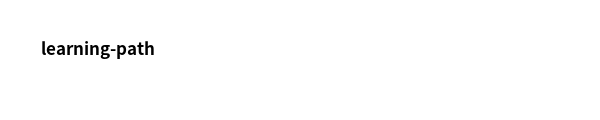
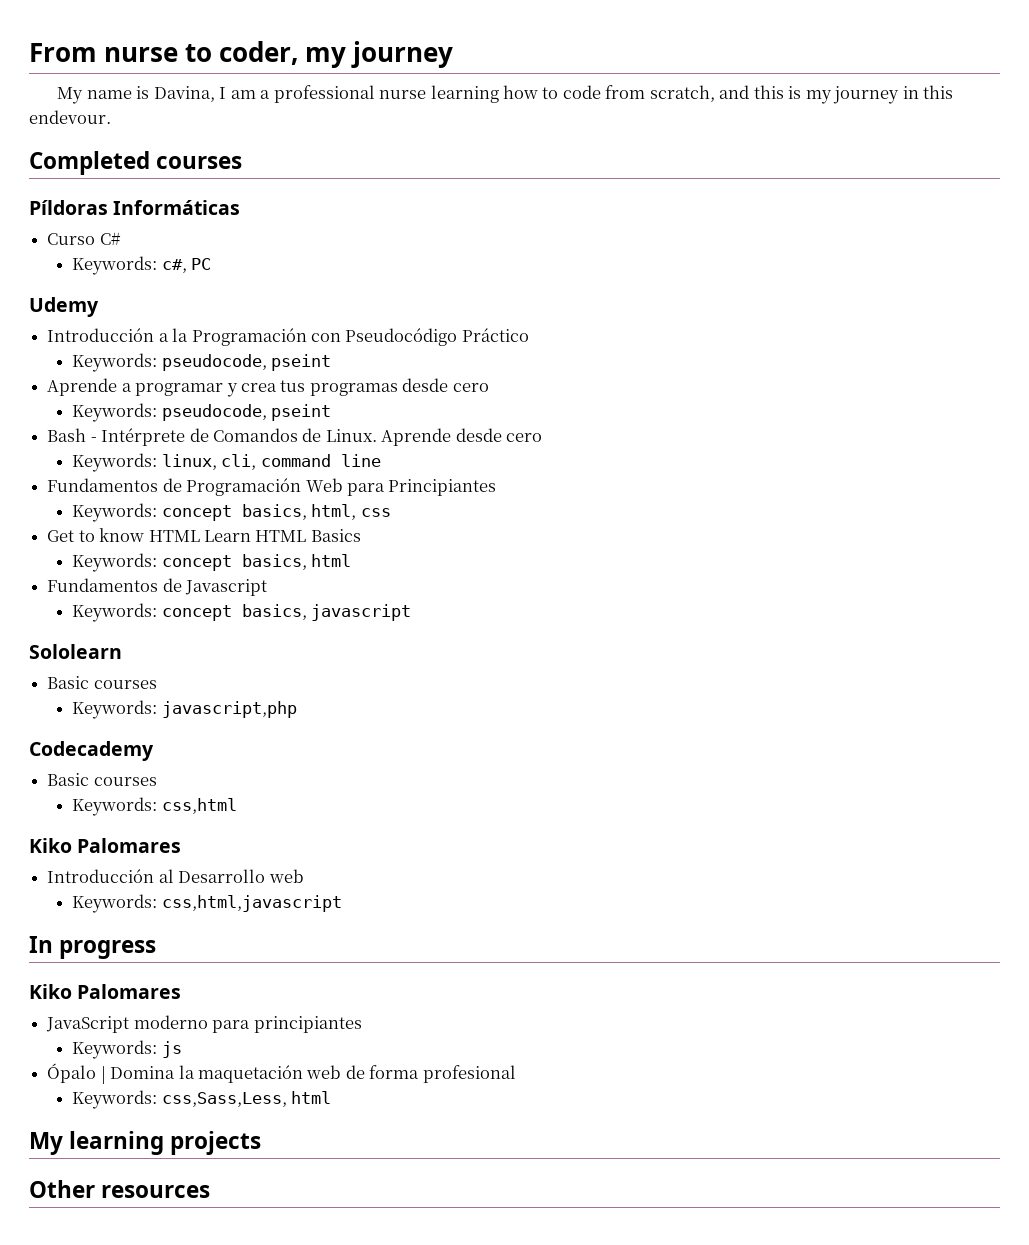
- learning-path
+ From nurse to coder, my journey
+ My name is Davina, I am a professional nurse learning how to code from scratch, and this is my journey in this endevour.
+ Completed courses
+ Píldoras Informáticas
+ Curso C#
+ Keywords: c#, PC
+ Udemy
+ Introducción a la Programación con Pseudocódigo Práctico
+ Keywords: pseudocode, pseint
+ Aprende a programar y crea tus programas desde cero
+ Keywords: pseudocode, pseint
+ Bash - Intérprete de Comandos de Linux. Aprende desde cero
+ Keywords: linux, cli, command line
+ Fundamentos de Programación Web para Principiantes
+ Keywords: concept basics, html, css
+ Get to know HTML Learn HTML Basics
+ Keywords: concept basics, html
+ Fundamentos de Javascript
+ Keywords: concept basics, javascript
+ Sololearn
+ Basic courses
+ Keywords: javascript,php
+ Codecademy
+ Basic courses
+ Keywords: css,html
+ Kiko Palomares
+ Introducción al Desarrollo web
+ Keywords: css,html,javascript
+ In progress
+ Kiko Palomares
+ JavaScript moderno para principiantes
+ Keywords: js
+ Ópalo | Domina la maquetación web de forma profesional
+ Keywords: css,Sass,Less, html
+ My learning projects
+ Other resources

